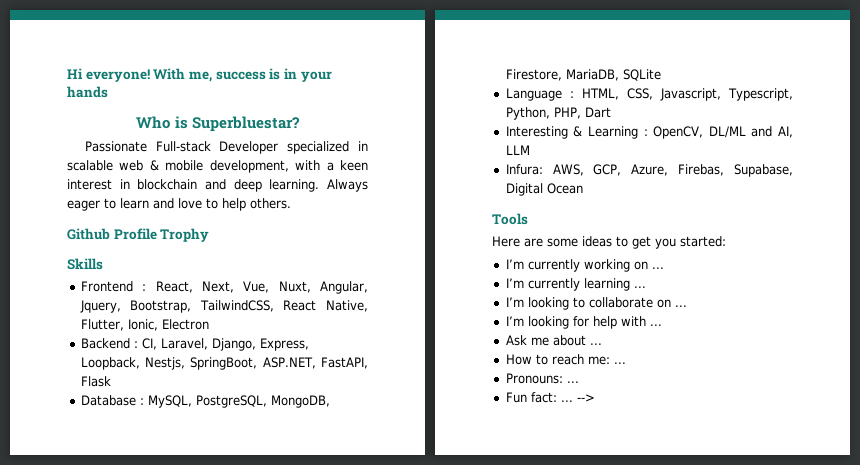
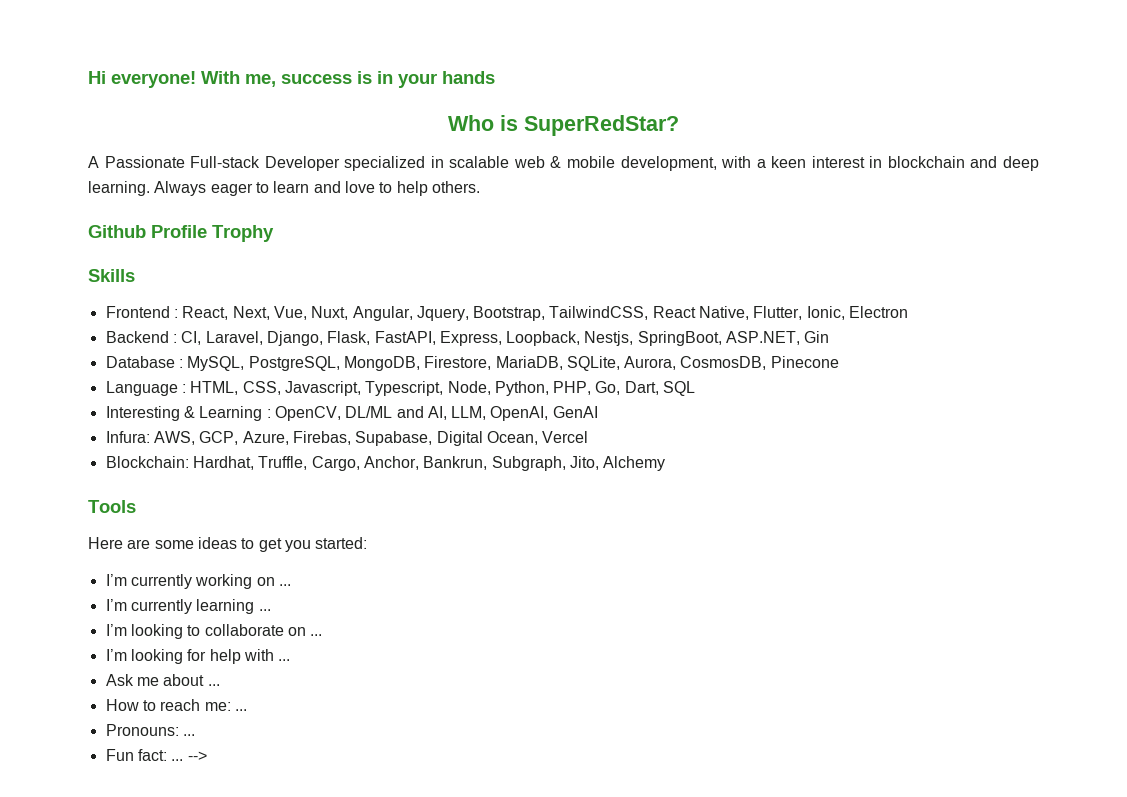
- Who is Superbluestar?
- Passionate Full-stack Developer specialized in scalable web & mobile development, with a keen interest in blockchain and deep learning.
+ Who is SuperRedStar?
+ A Passionate Full-stack Developer specialized in scalable web & mobile development, with a keen interest in blockchain and deep learning.
- Backend : CI, Laravel, Django, Express, Loopback, Nestjs, SpringBoot, ASP.NET, FastAPI, Flask
+ Backend : CI, Laravel, Django, Flask, FastAPI, Express, Loopback, Nestjs, SpringBoot, ASP.NET, Gin
- Database : MySQL, PostgreSQL, MongoDB, Firestore, MariaDB, SQLite
+ Database : MySQL, PostgreSQL, MongoDB, Firestore, MariaDB, SQLite, Aurora, CosmosDB, Pinecone
- Language : HTML, CSS, Javascript, Typescript, Python, PHP, Dart
+ Language : HTML, CSS, Javascript, Typescript, Node, Python, PHP, Go, Dart, SQL
- Interesting & Learning : OpenCV, DL/ML and AI, LLM
+ Interesting & Learning : OpenCV, DL/ML and AI, LLM, OpenAI, GenAI
- Infura: AWS, GCP, Azure, Firebas, Supabase, Digital Ocean
+ Infura: AWS, GCP, Azure, Firebas, Supabase, Digital Ocean, Vercel
+ Blockchain: Hardhat, Truffle, Cargo, Anchor, Bankrun, Subgraph, Jito, Alchemy

